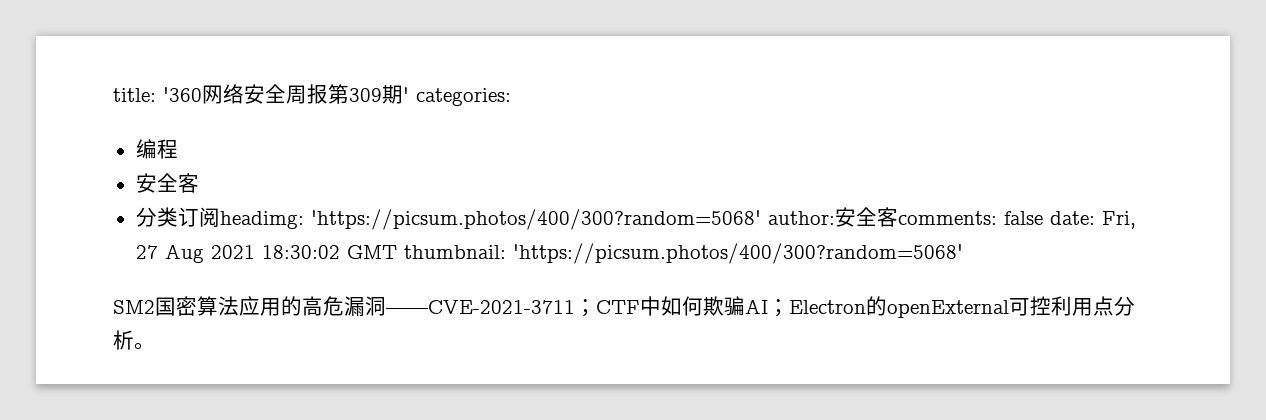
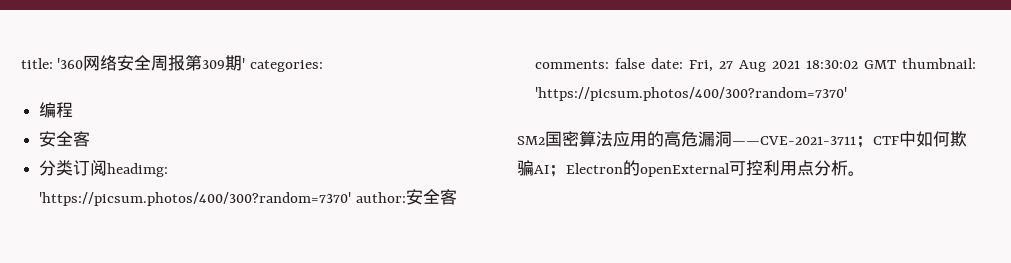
- 分类订阅headimg: 'https://picsum.photos/400/300?random=5068' author:安全客comments: false date: Fri, 27 Aug 2021 18:30:02 GMT thumbnail: 'https://picsum.photos/400/300?random=5068'
+ 分类订阅headimg: 'https://picsum.photos/400/300?random=7370' author:安全客comments: false date: Fri, 27 Aug 2021 18:30:02 GMT thumbnail: 'https://picsum.photos/400/300?random=7370'

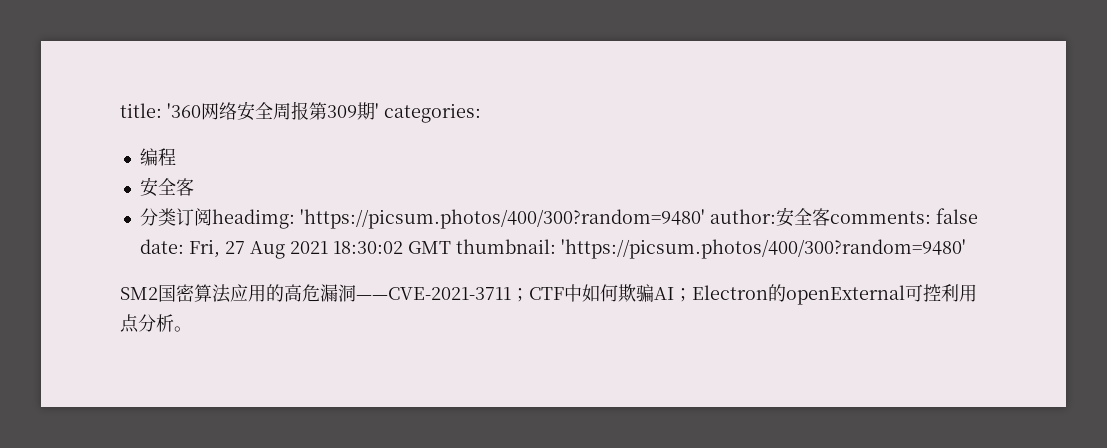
- 分类订阅headimg: 'https://picsum.photos/400/300?random=7370' author:安全客comments: false date: Fri, 27 Aug 2021 18:30:02 GMT thumbnail: 'https://picsum.photos/400/300?random=7370'
+ 分类订阅headimg: 'https://picsum.photos/400/300?random=9480' author:安全客comments: false date: Fri, 27 Aug 2021 18:30:02 GMT thumbnail: 'https://picsum.photos/400/300?random=9480'

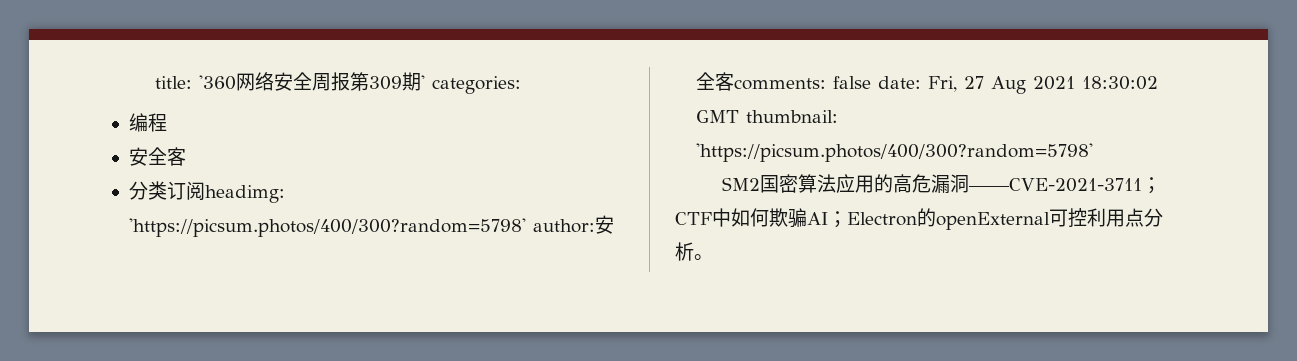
- 分类订阅headimg: 'https://picsum.photos/400/300?random=9480' author:安全客comments: false date: Fri, 27 Aug 2021 18:30:02 GMT thumbnail: 'https://picsum.photos/400/300?random=9480'
+ 分类订阅headimg: 'https://picsum.photos/400/300?random=5798' author:安全客comments: false date: Fri, 27 Aug 2021 18:30:02 GMT thumbnail: 'https://picsum.photos/400/300?random=5798'

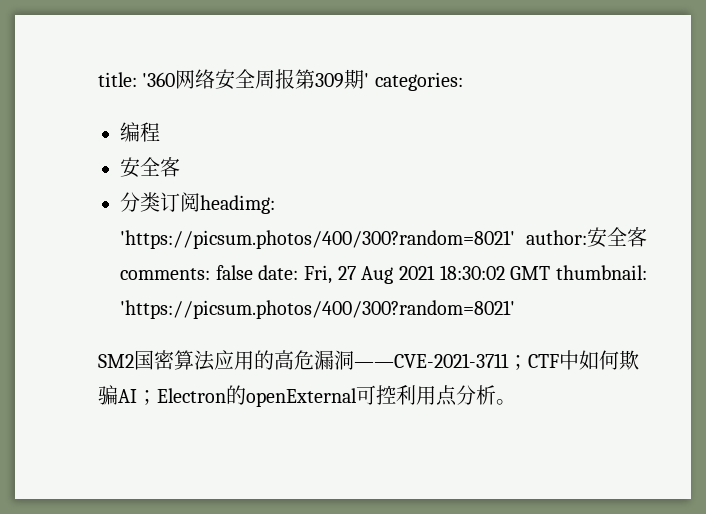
- 分类订阅headimg: 'https://picsum.photos/400/300?random=5798' author:安全客comments: false date: Fri, 27 Aug 2021 18:30:02 GMT thumbnail: 'https://picsum.photos/400/300?random=5798'
+ 分类订阅headimg: 'https://picsum.photos/400/300?random=8021' author:安全客comments: false date: Fri, 27 Aug 2021 18:30:02 GMT thumbnail: 'https://picsum.photos/400/300?random=8021'

